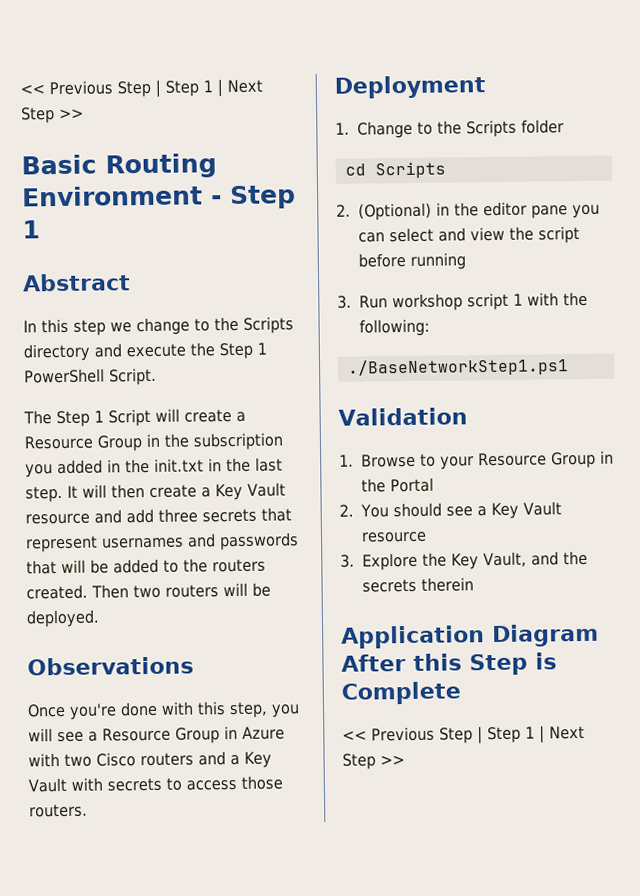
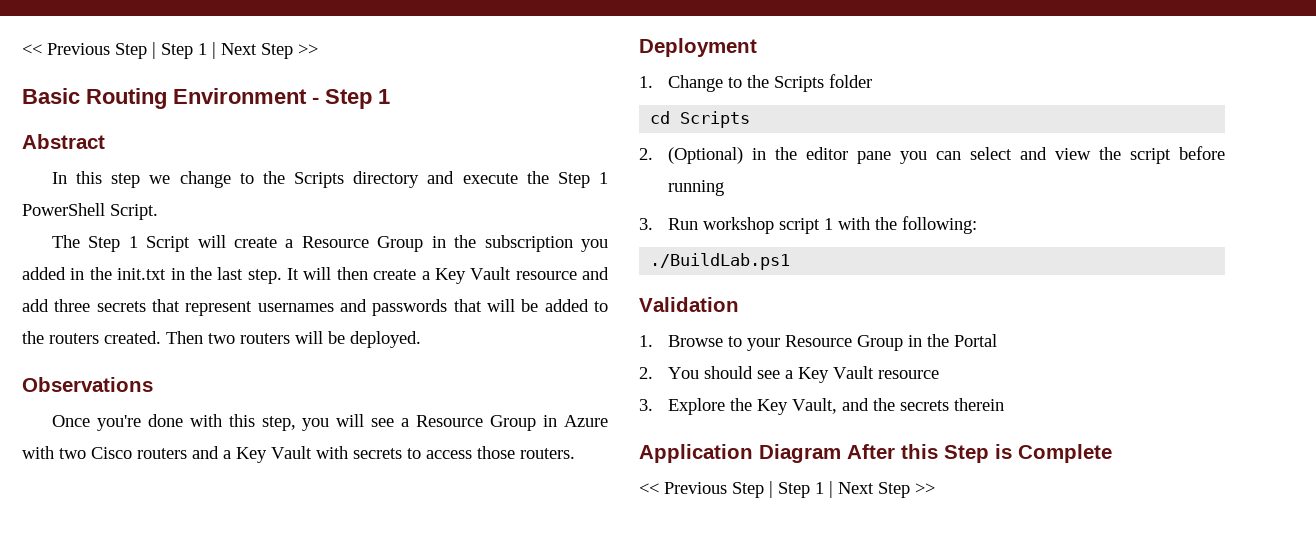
- ./BaseNetworkStep1.ps1
+ ./BuildLab.ps1

